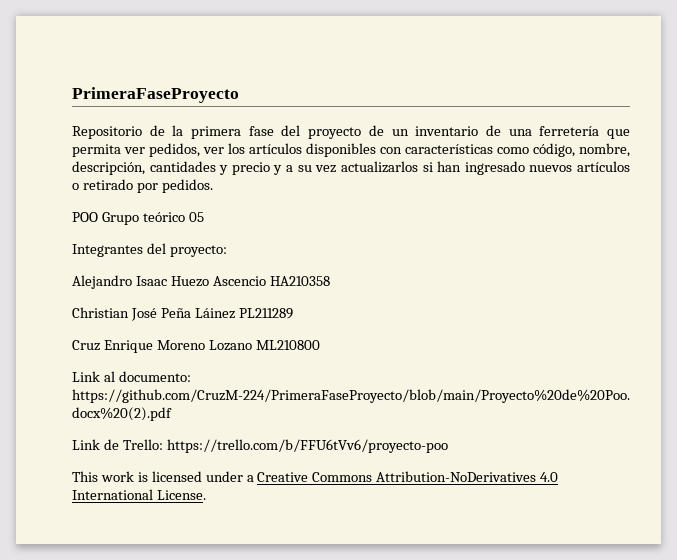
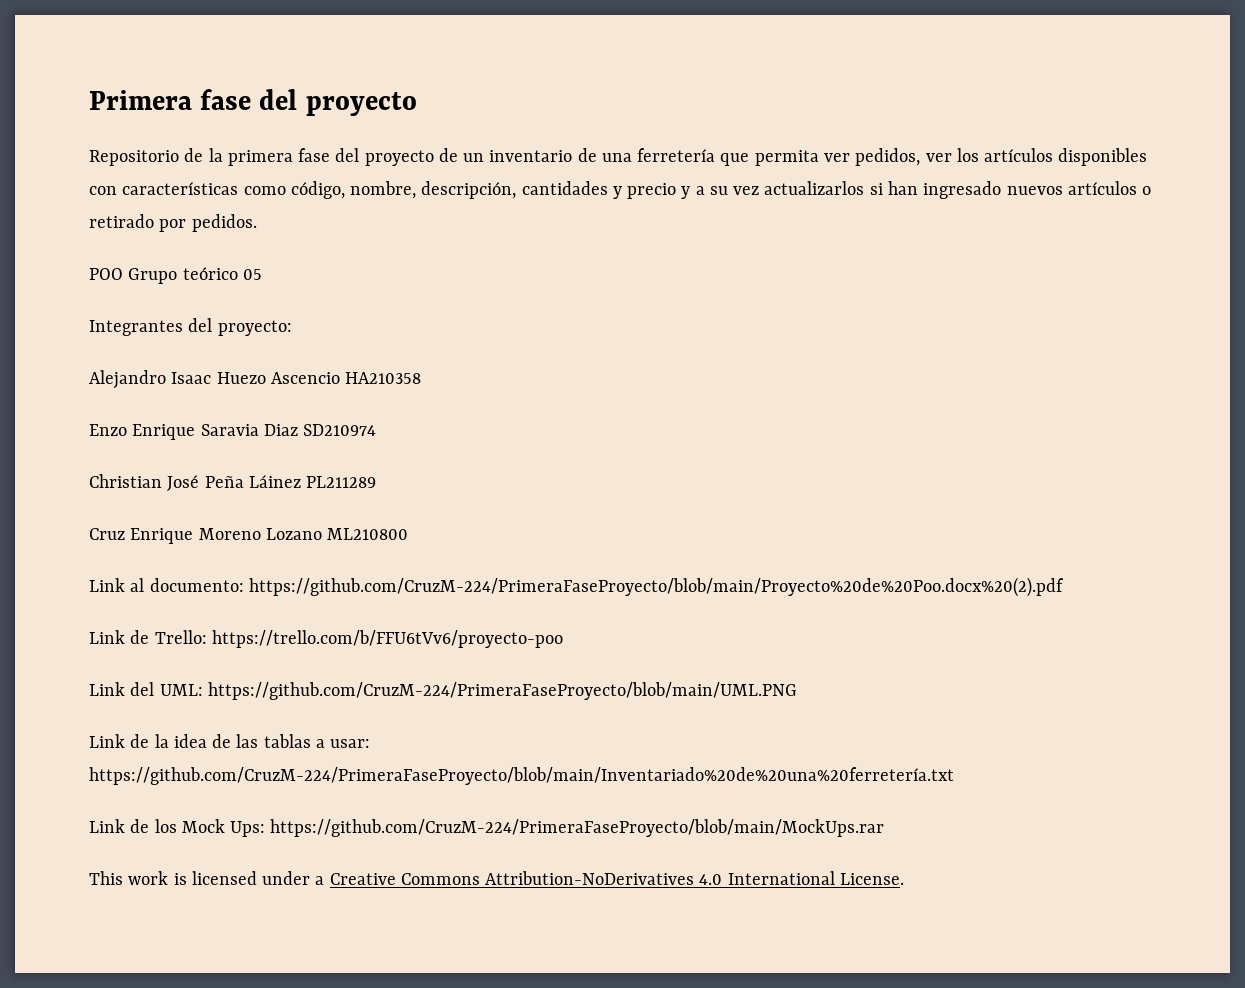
- PrimeraFaseProyecto
+ Primera fase del proyecto
+ Enzo Enrique Saravia Diaz SD210974
+ Link del UML: https://github.com/CruzM-224/PrimeraFaseProyecto/blob/main/UML.PNG
+ Link de la idea de las tablas a usar: https://github.com/CruzM-224/PrimeraFaseProyecto/blob/main/Inventariado%20de%20una%20ferretería.txt
+ Link de los Mock Ups: https://github.com/CruzM-224/PrimeraFaseProyecto/blob/main/MockUps.rar

